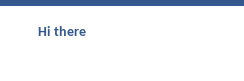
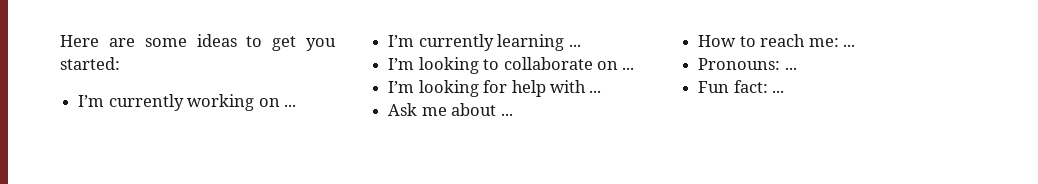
- Hi there
+ Here are some ideas to get you started:
+ I’m currently working on ...
+ I’m currently learning ...
+ I’m looking to collaborate on ...
+ I’m looking for help with ...
+ Ask me about ...
+ How to reach me: ...
+ Pronouns: ...
+ Fun fact: ...

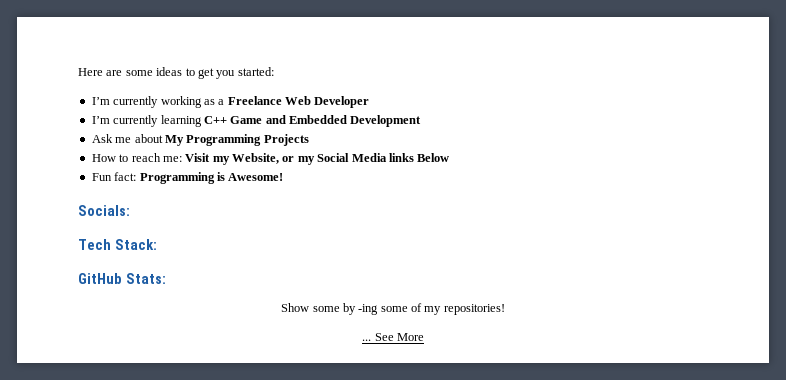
- I’m currently working on ...
- I’m currently learning ...
- I’m looking to collaborate on ...
- I’m looking for help with ...
+ I’m currently working as a Freelance Web Developer
+ I’m currently learning C++ Game and Embedded Development
- Ask me about ...
+ Ask me about My Programming Projects
- How to reach me: ...
- Pronouns: ...
- Fun fact: ...
+ How to reach me: Visit my Website, or my Social Media links Below
+ Fun fact: Programming is Awesome!
+ Socials:
+ Tech Stack:
+ GitHub Stats:
+ Show some by -ing some of my repositories!
+ ... See More

